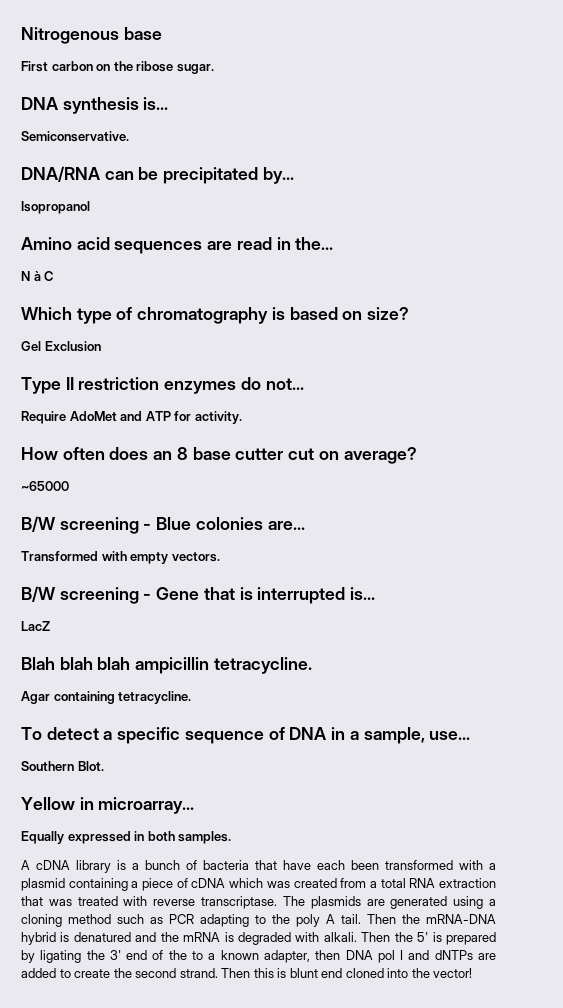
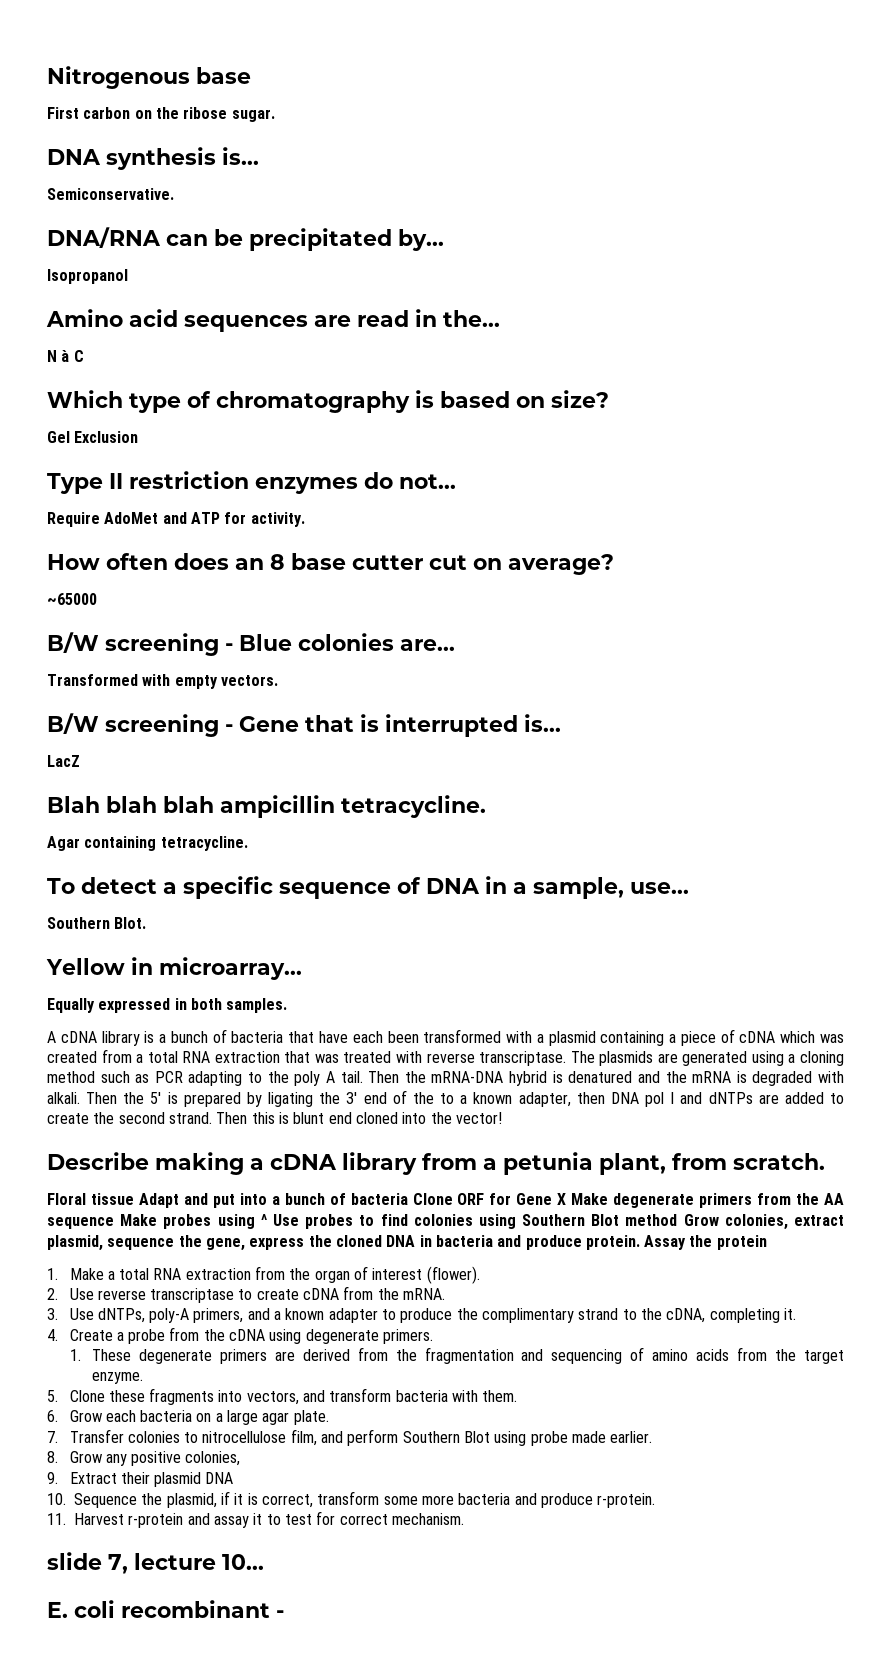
+ Describe making a cDNA library from a petunia plant, from scratch.
+ Floral tissue Adapt and put into a bunch of bacteria Clone ORF for Gene X Make degenerate primers from the AA sequence Make probes using ^ Use probes to find colonies using Southern Blot method Grow colonies, extract plasmid, sequence the gene, express the cloned DNA in bacteria and produce protein. Assay the protein
+ 1. Make a total RNA extraction from the organ of interest (flower).
+ 2. Use reverse transcriptase to create cDNA from the mRNA.
+ 3. Use dNTPs, poly-A primers, and a known adapter to produce the complimentary strand to the cDNA, completing it.
+ 4. Create a probe from the cDNA using degenerate primers.
+ 1. These degenerate primers are derived from the fragmentation and sequencing of amino acids from the target enzyme.
+ 5. Clone these fragments into vectors, and transform bacteria with them.
+ 6. Grow each bacteria on a large agar plate.
+ 7. Transfer colonies to nitrocellulose film, and perform Southern Blot using probe made earlier.
+ 8. Grow any positive colonies,
+ 9. Extract their plasmid DNA
+ 10. Sequence the plasmid, if it is correct, transform some more bacteria and produce r-protein.
+ 11. Harvest r-protein and assay it to test for correct mechanism.
+ slide 7, lecture 10...
+ E. coli recombinant -

